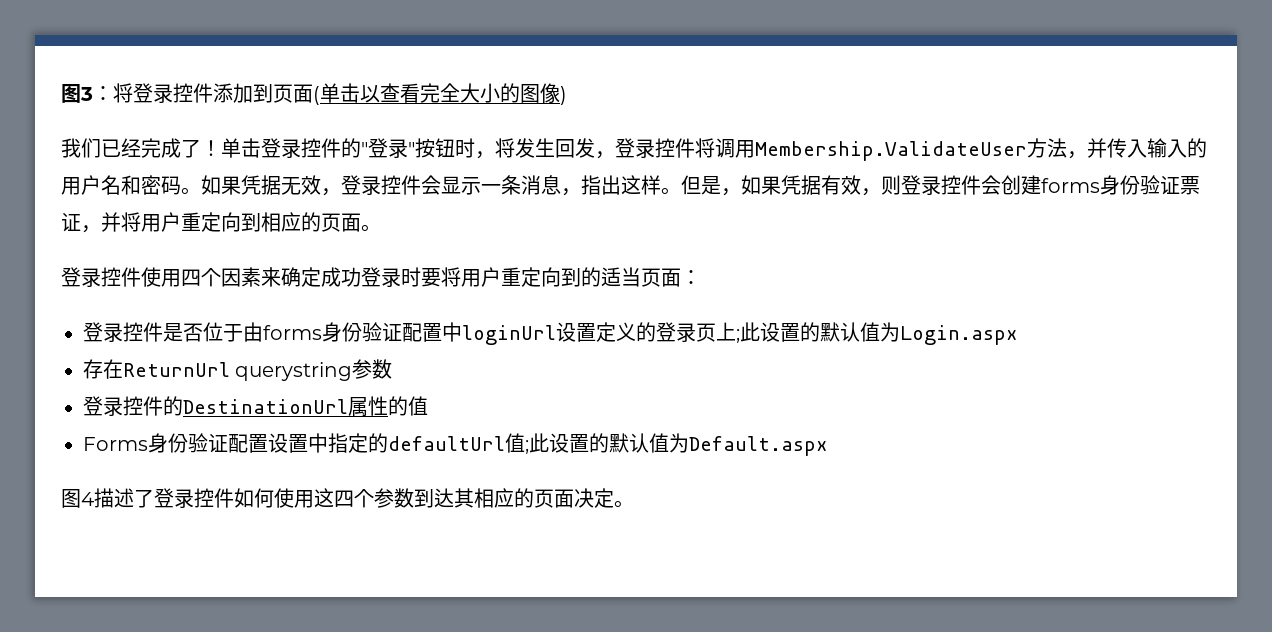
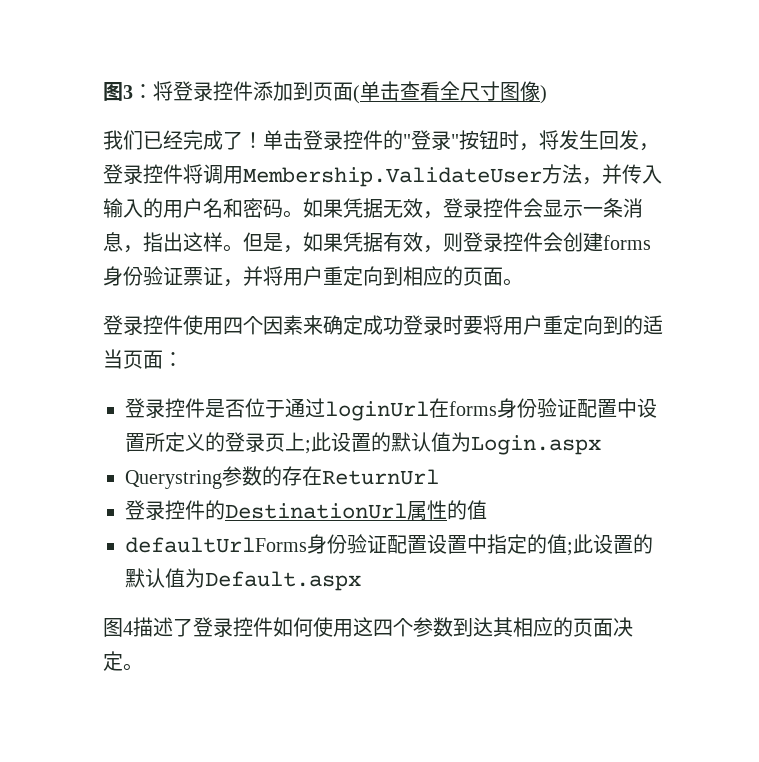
- 图3：将登录控件添加到页面(单击以查看完全大小的图像)
+ 图3：将登录控件添加到页面(单击查看全尺寸图像)
- 登录控件是否位于由forms身份验证配置中loginUrl设置定义的登录页上;此设置的默认值为Login.aspx
+ 登录控件是否位于通过loginUrl在forms身份验证配置中设置所定义的登录页上;此设置的默认值为Login.aspx
- 存在ReturnUrl querystring参数
+ Querystring参数的存在ReturnUrl
- Forms身份验证配置设置中指定的defaultUrl值;此设置的默认值为Default.aspx
+ defaultUrlForms身份验证配置设置中指定的值;此设置的默认值为Default.aspx

